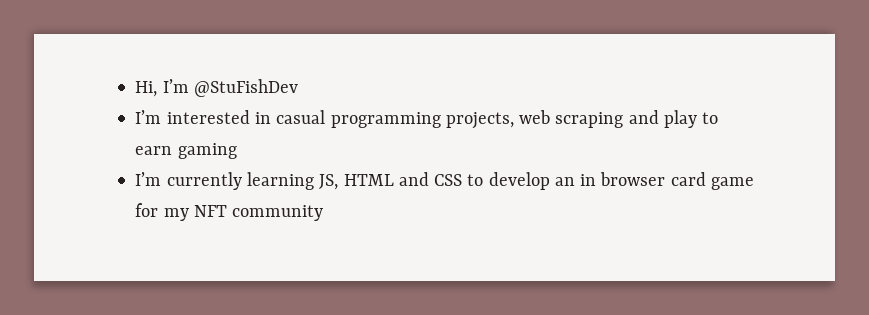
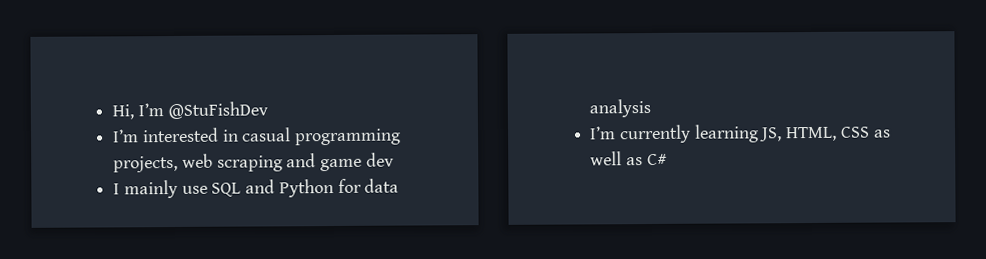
- I’m interested in casual programming projects, web scraping and play to earn gaming
- I’m currently learning JS, HTML and CSS to develop an in browser card game for my NFT community
+ I’m interested in casual programming projects, web scraping and game dev
+ I mainly use SQL and Python for data analysis
+ I’m currently learning JS, HTML, CSS as well as C#

